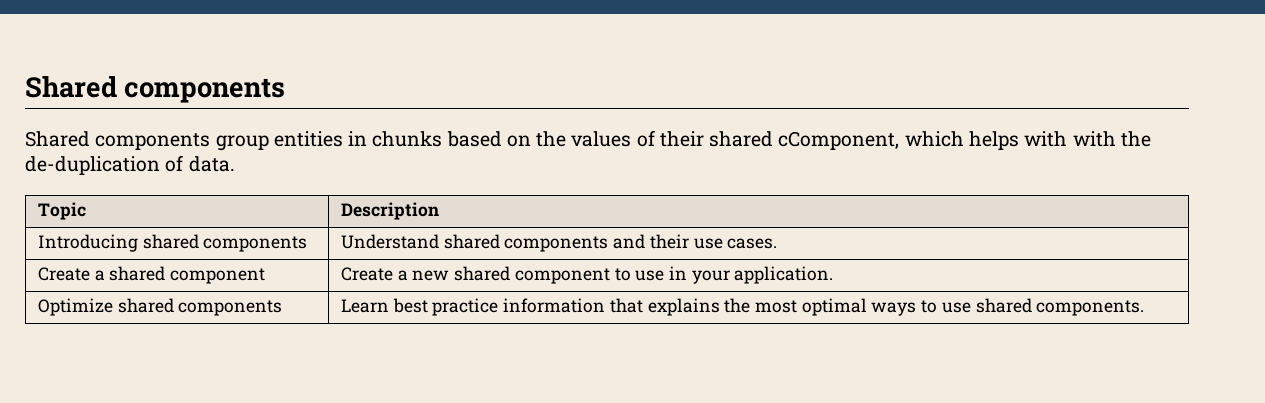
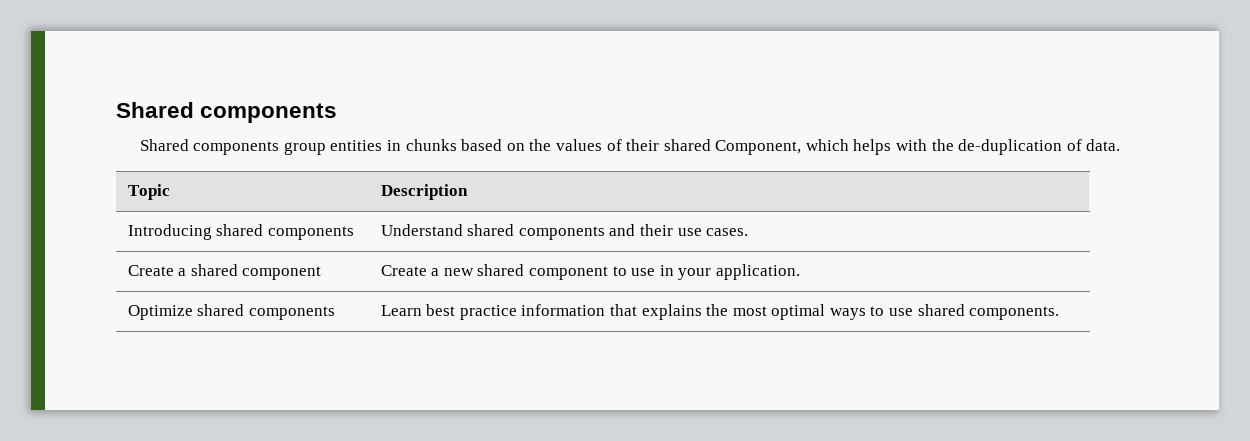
- Shared components group entities in chunks based on the values of their shared cComponent, which helps with with the de-duplication of data.
+ Shared components group entities in chunks based on the values of their shared Component, which helps with the de-duplication of data.

